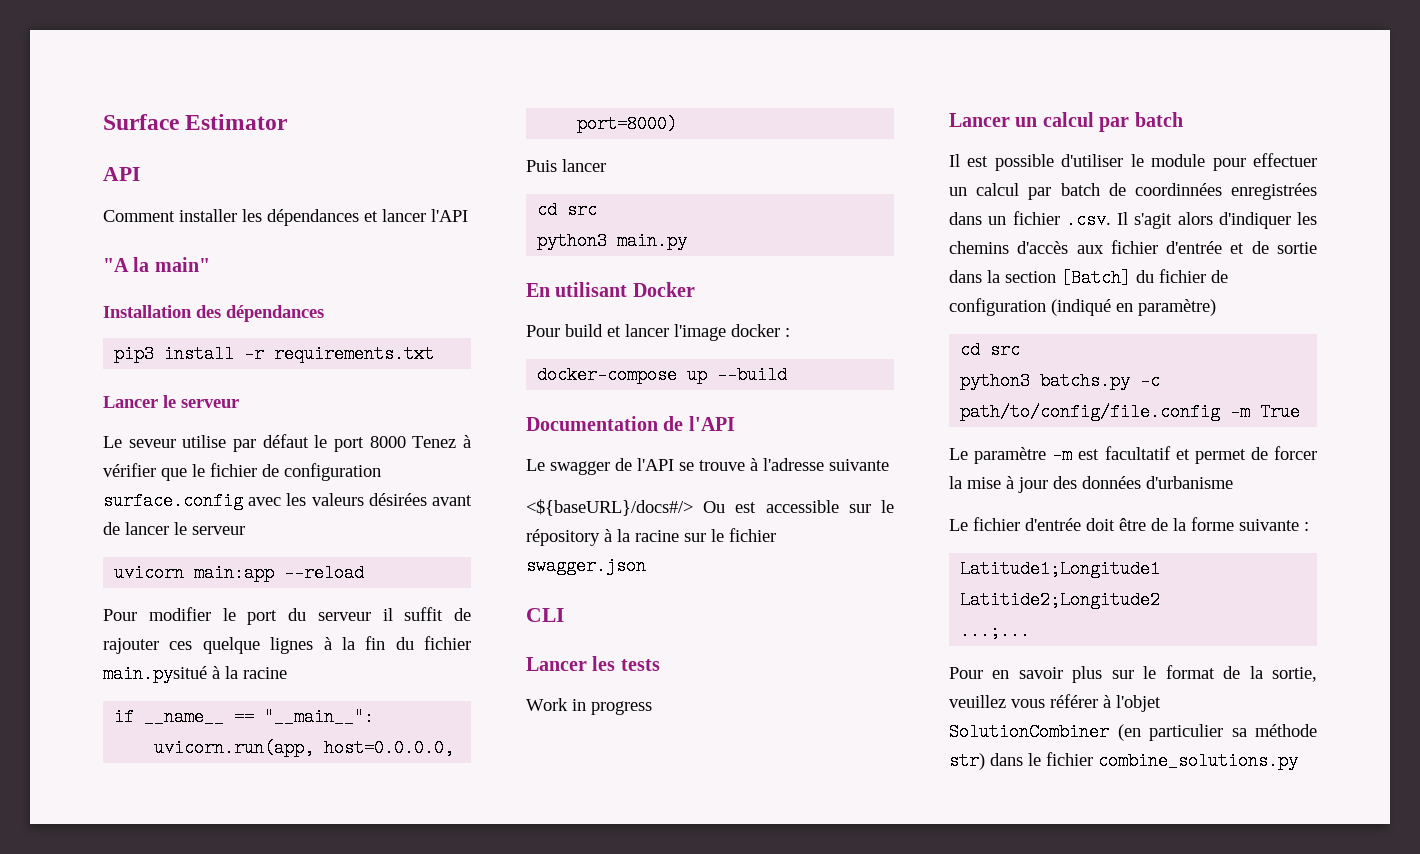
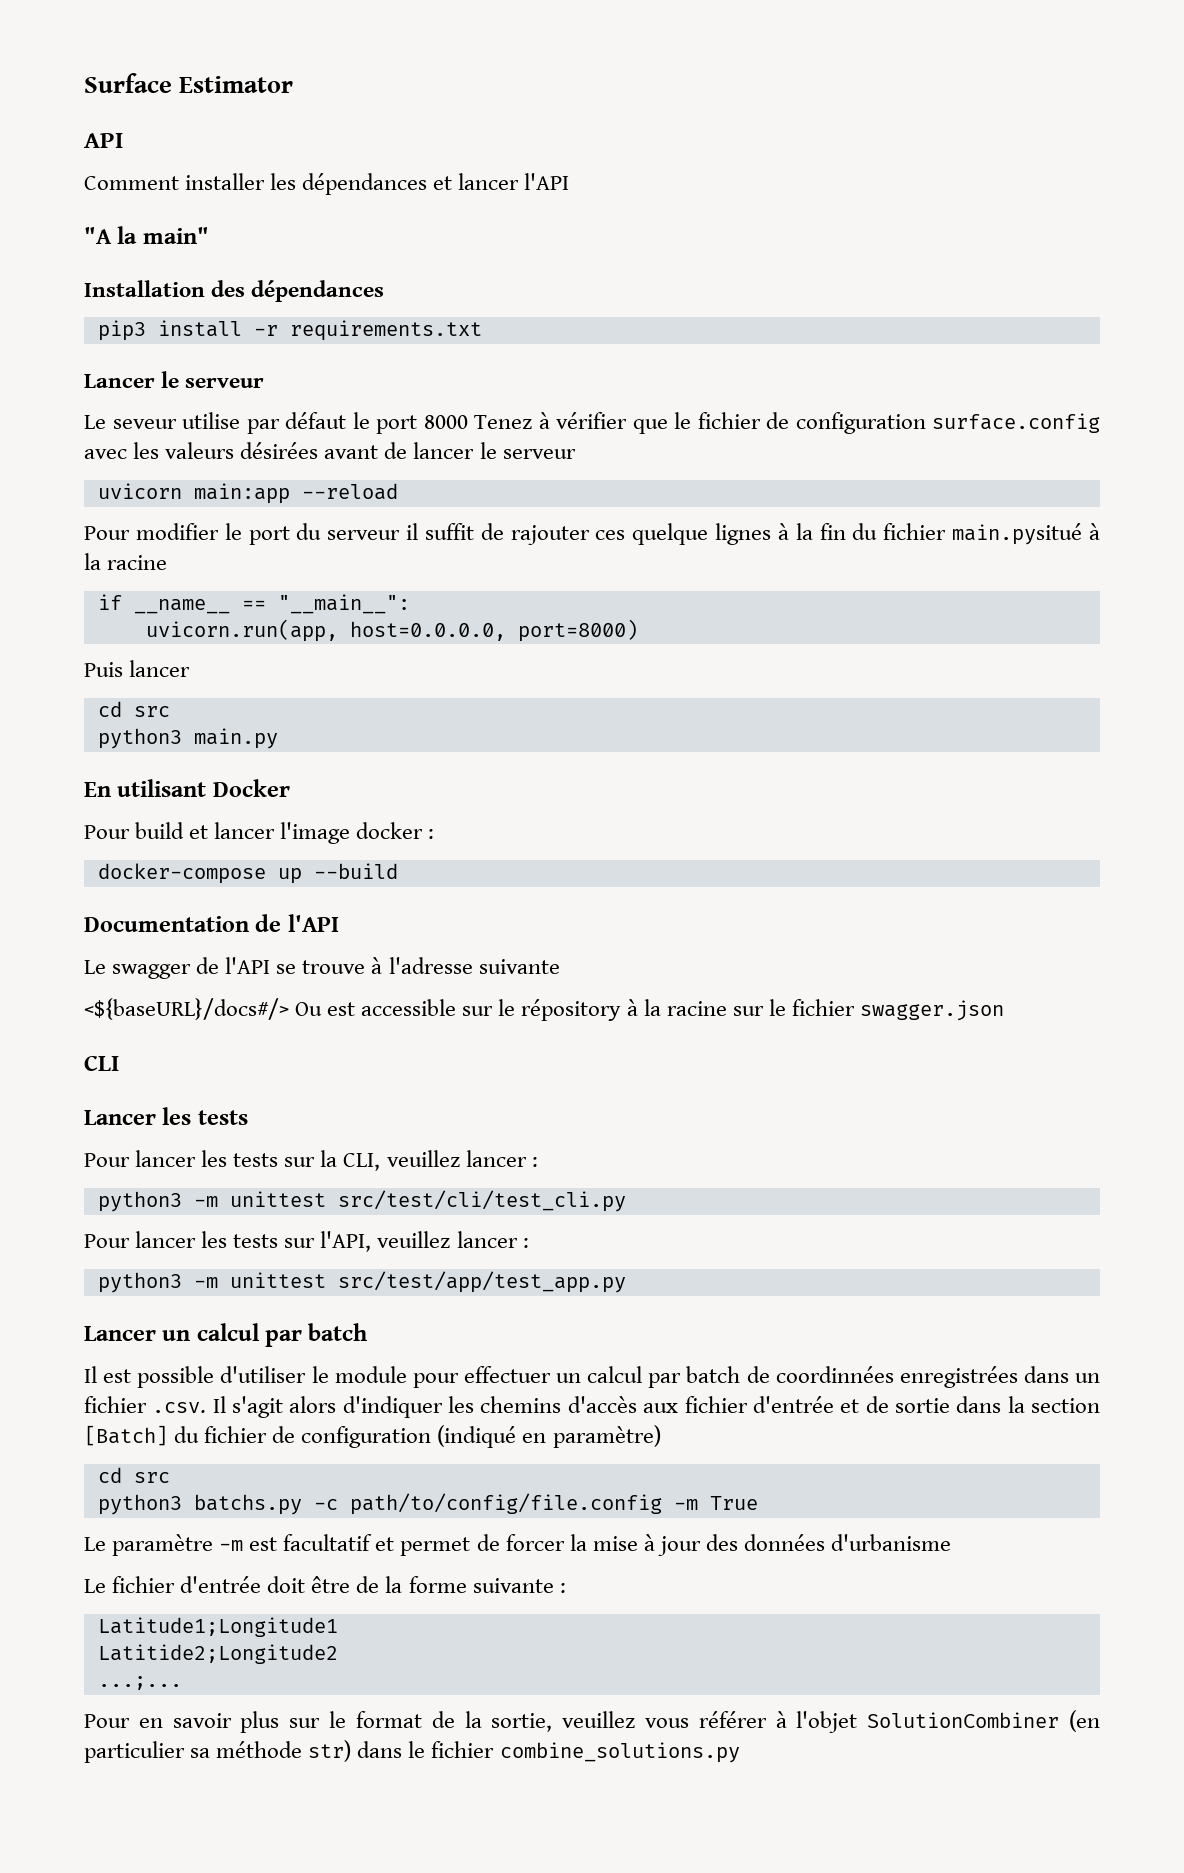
- Work in progress
+ Pour lancer les tests sur la CLI, veuillez lancer :
+ python3 -m unittest src/test/cli/test_cli.py
+ Pour lancer les tests sur l'API, veuillez lancer :
+ python3 -m unittest src/test/app/test_app.py

